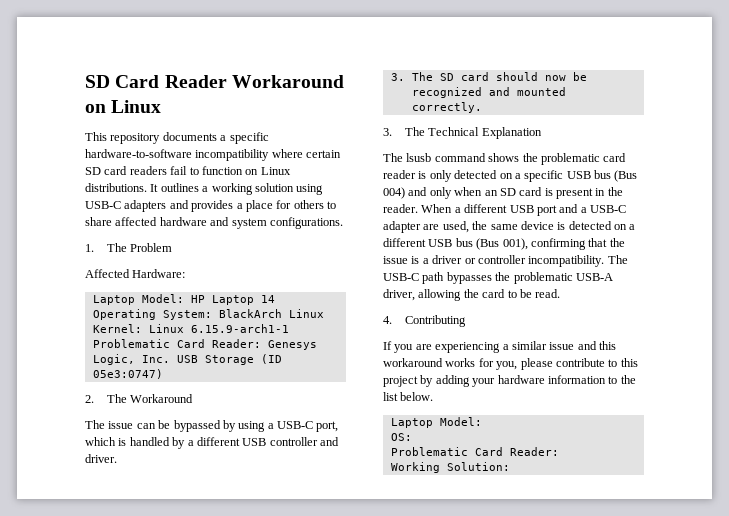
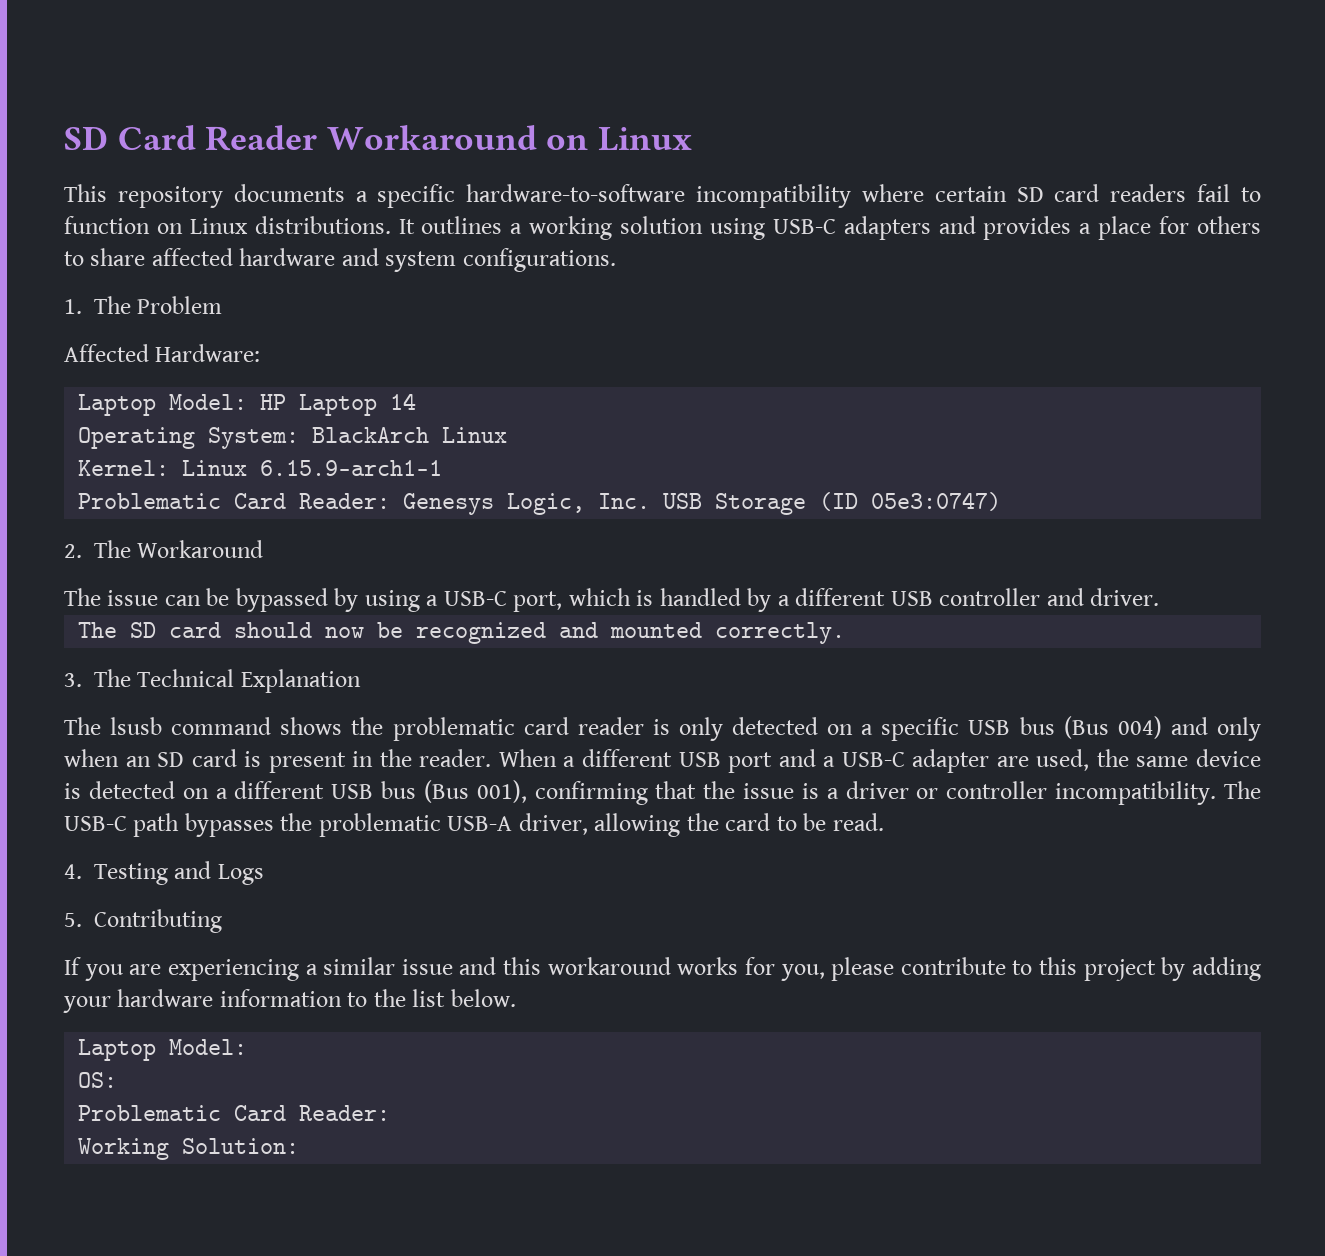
- 3. The SD card should now be recognized and mounted correctly.
+ The SD card should now be recognized and mounted correctly.
- 4. Contributing
+ 4. Testing and Logs
+ 5. Contributing

